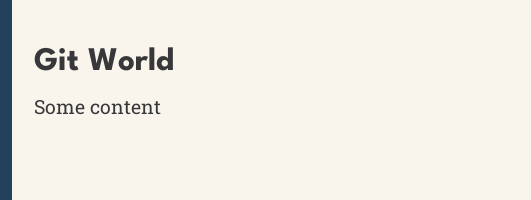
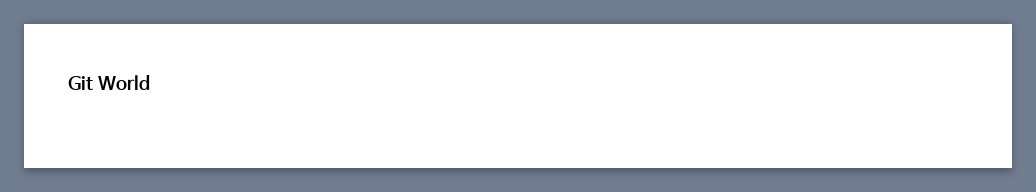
- Some content

